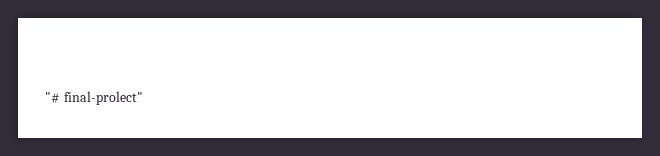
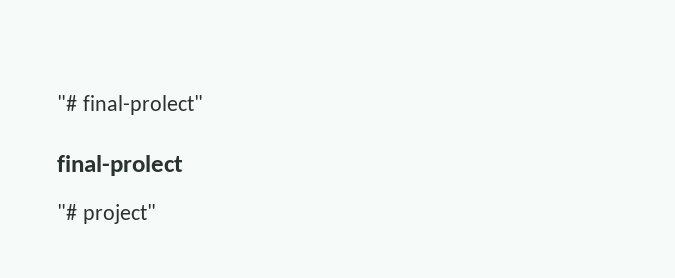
+ final-prolect
+ "# project"

